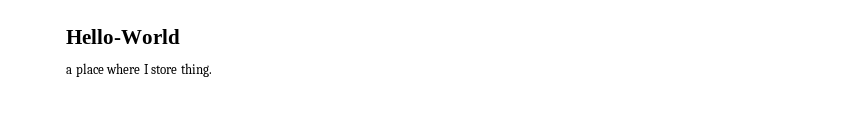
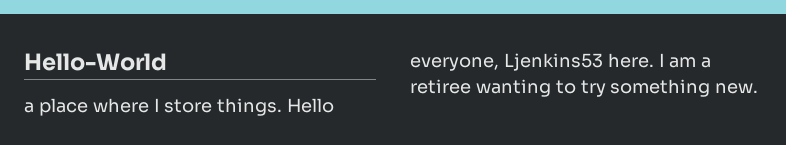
- a place where I store thing.
+ a place where I store things. Hello everyone, Ljenkins53 here. I am a retiree wanting to try something new.

